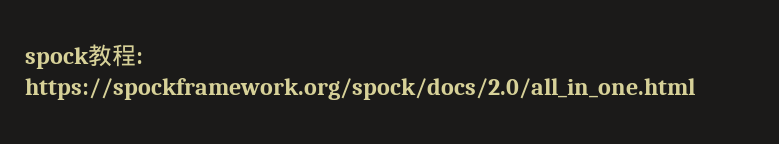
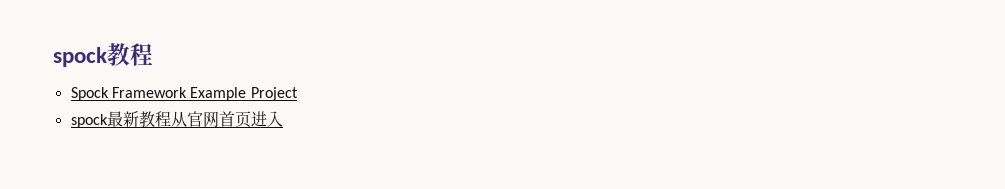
- spock教程: https://spockframework.org/spock/docs/2.0/all_in_one.html
+ spock教程
+ Spock Framework Example Project
+ spock最新教程从官网首页进入

